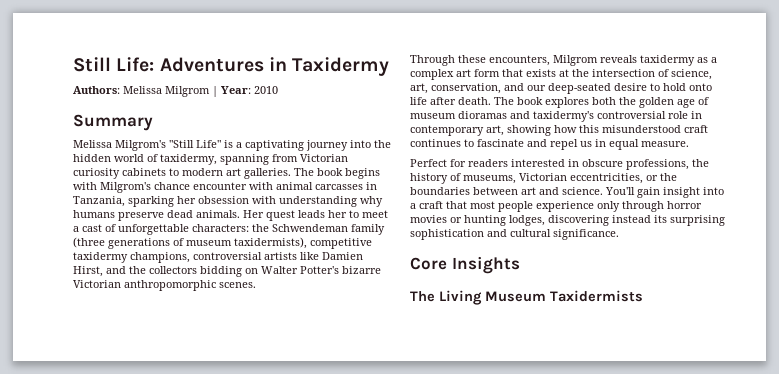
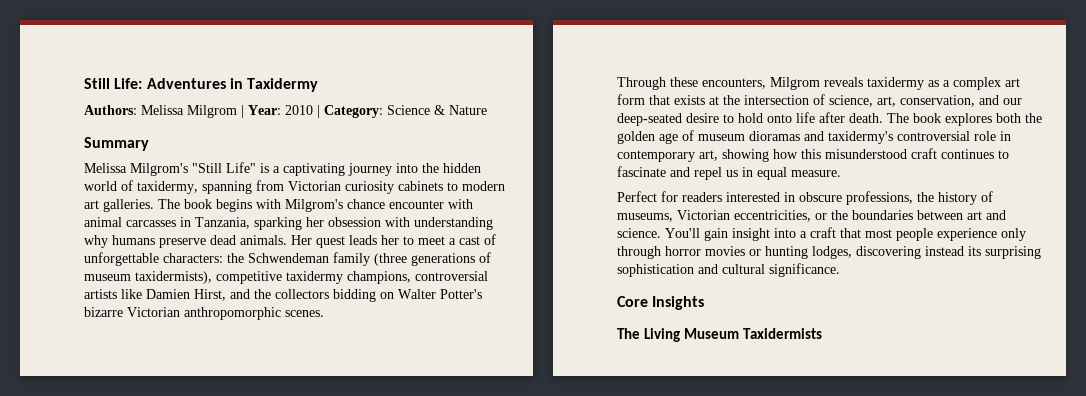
- Authors: Melissa Milgrom | Year: 2010
+ Authors: Melissa Milgrom | Year: 2010 | Category: Science & Nature

